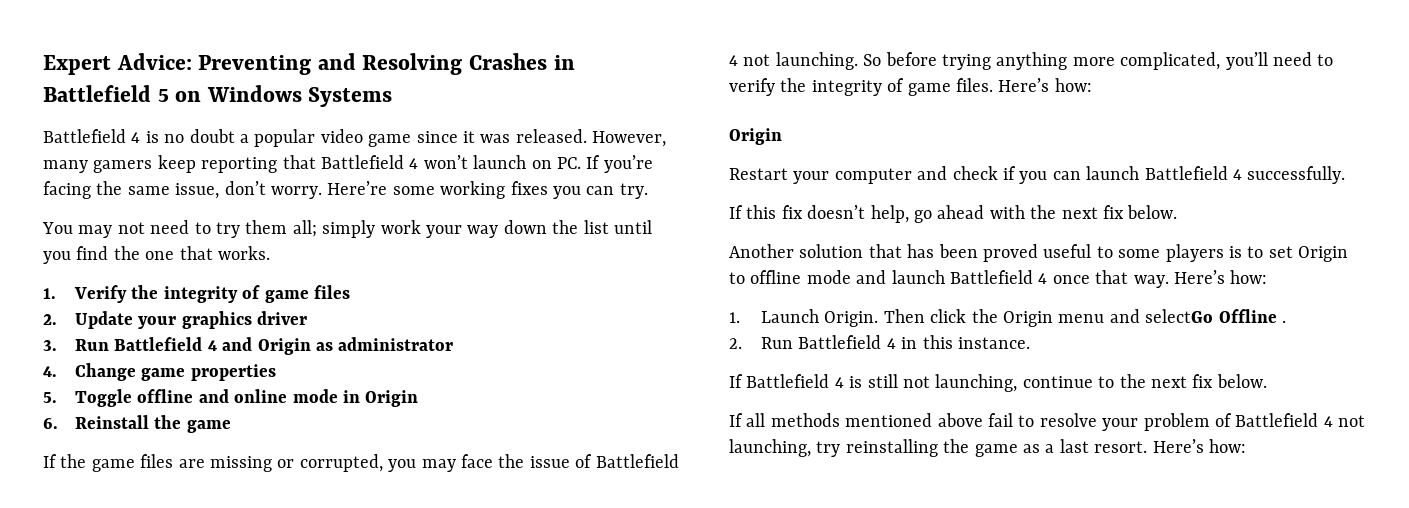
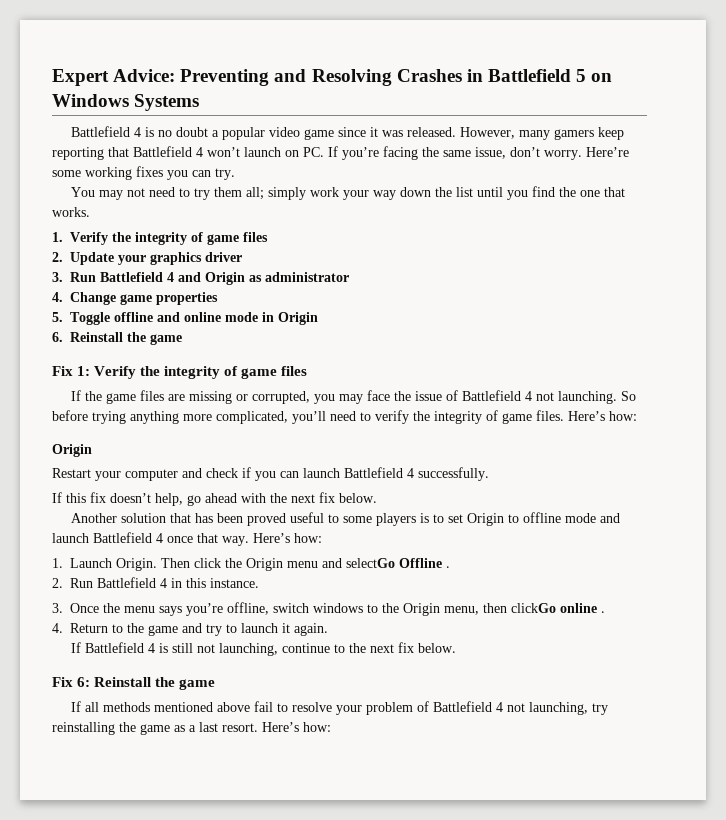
+ Fix 1: Verify the integrity of game files
+ 3. Once the menu says you’re offline, switch windows to the Origin menu, then clickGo online .
+ 4. Return to the game and try to launch it again.
+ Fix 6: Reinstall the game

